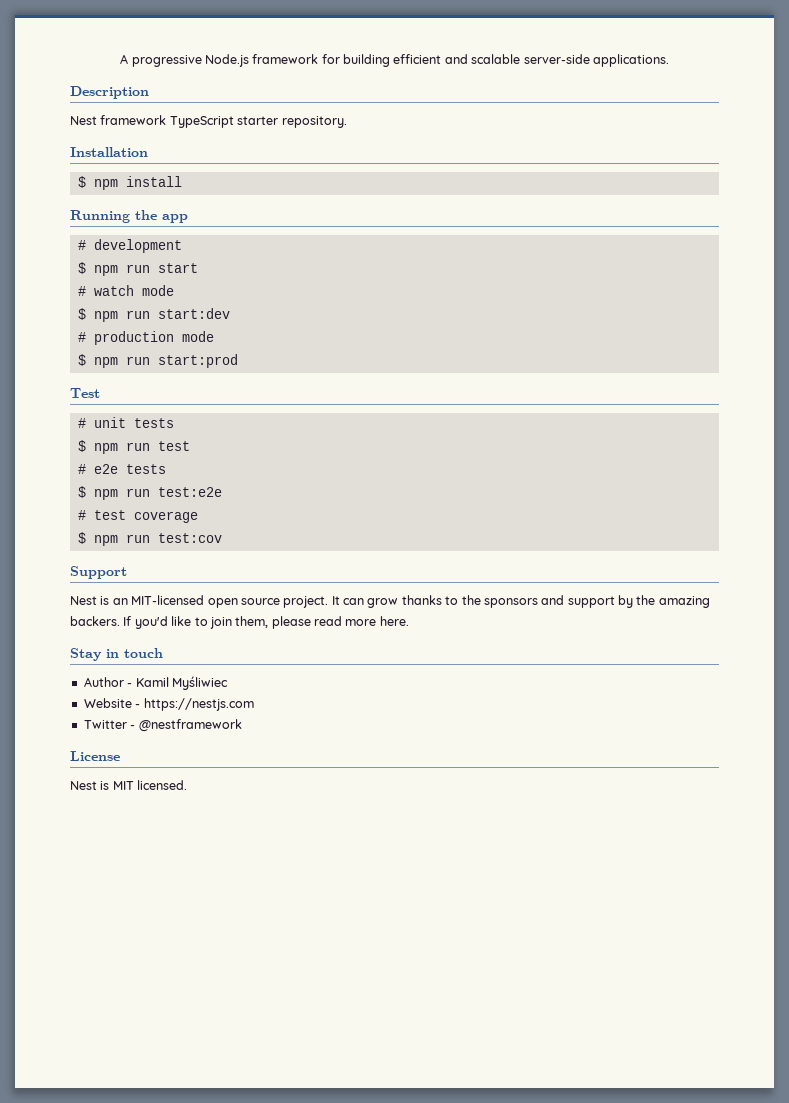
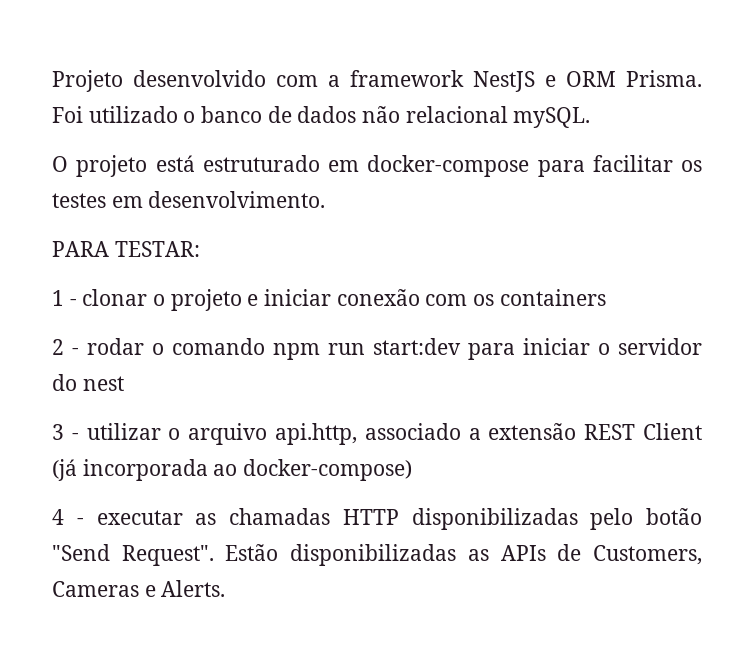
- A progressive Node.js framework for building efficient and scalable server-side applications.
- Description
- Nest framework TypeScript starter repository.
- Installation
- $ npm install
- Running the app
- # development
- $ npm run start
- # watch mode
- $ npm run start:dev
- # production mode
- $ npm run start:prod
- Test
- # unit tests
- $ npm run test
- # e2e tests
- $ npm run test:e2e
- # test coverage
- $ npm run test:cov
- Support
- Nest is an MIT-licensed open source project. It can grow thanks to the sponsors and support by the amazing backers. If you'd like to join them, please read more here.
- Stay in touch
- Author - Kamil Myśliwiec
- Website - https://nestjs.com
- Twitter - @nestframework
- License
- Nest is MIT licensed.
+ Projeto desenvolvido com a framework NestJS e ORM Prisma. Foi utilizado o banco de dados não relacional mySQL.
+ O projeto está estruturado em docker-compose para facilitar os testes em desenvolvimento.
+ PARA TESTAR:
+ 1 - clonar o projeto e iniciar conexão com os containers
+ 2 - rodar o comando npm run start:dev para iniciar o servidor do nest
+ 3 - utilizar o arquivo api.http, associado a extensão REST Client (já incorporada ao docker-compose)
+ 4 - executar as chamadas HTTP disponibilizadas pelo botão "Send Request". Estão disponibilizadas as APIs de Customers, Cameras e Alerts.

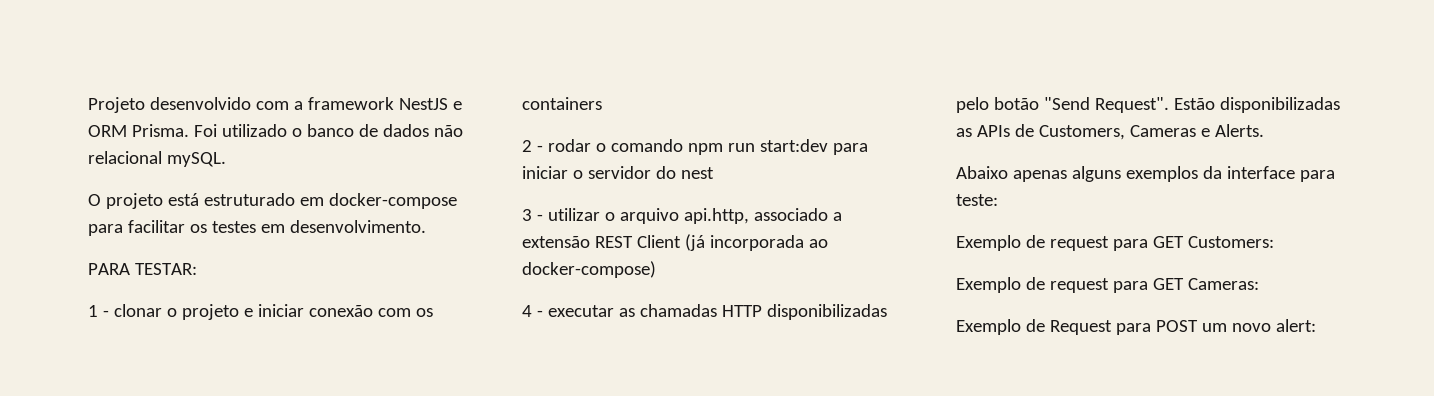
+ Abaixo apenas alguns exemplos da interface para teste:
+ Exemplo de request para GET Customers:
+ Exemplo de request para GET Cameras:
+ Exemplo de Request para POST um novo alert:

